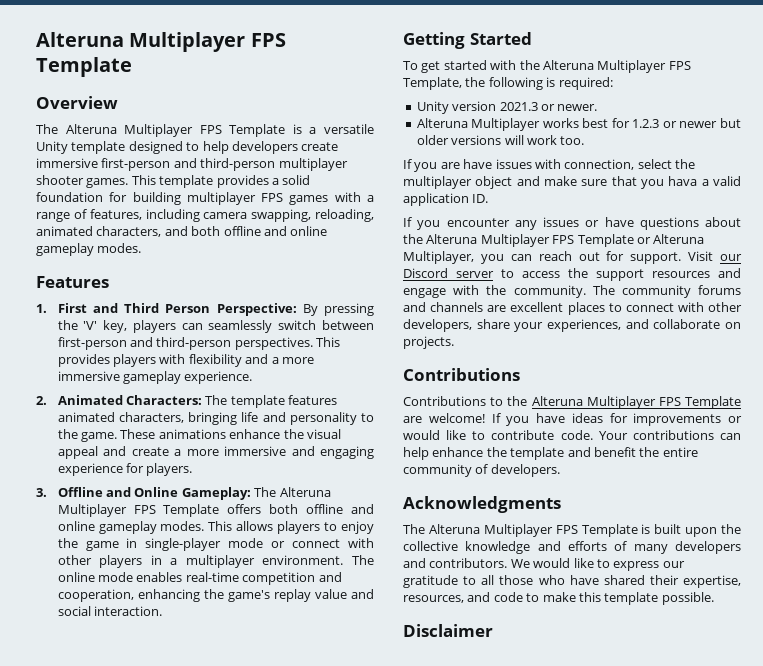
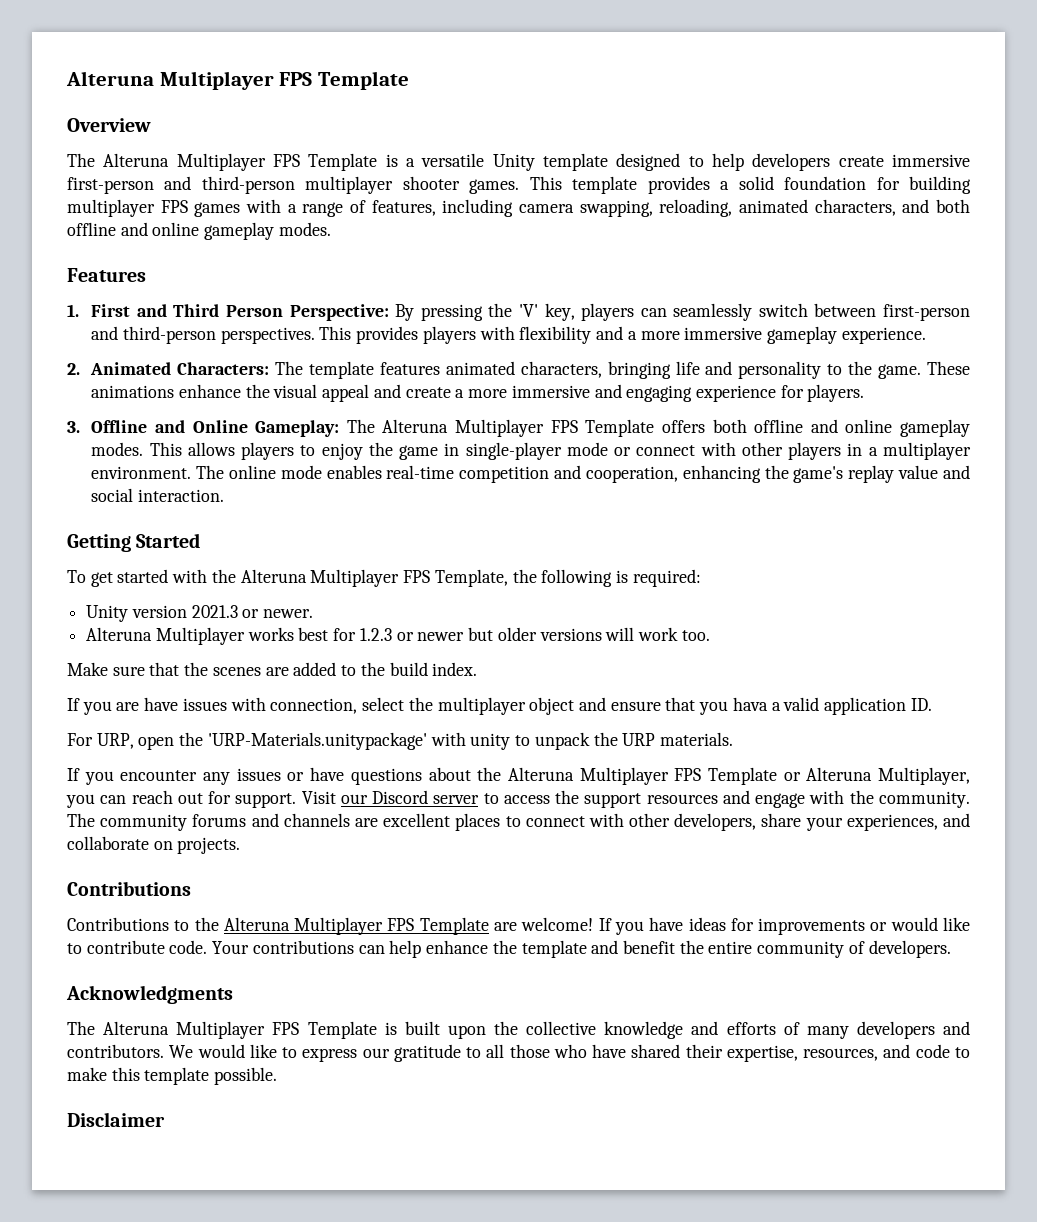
+ Make sure that the scenes are added to the build index.
- If you are have issues with connection, select the multiplayer object and make sure that you hava a valid application ID.
+ If you are have issues with connection, select the multiplayer object and ensure that you hava a valid application ID.
+ For URP, open the 'URP-Materials.unitypackage' with unity to unpack the URP materials.

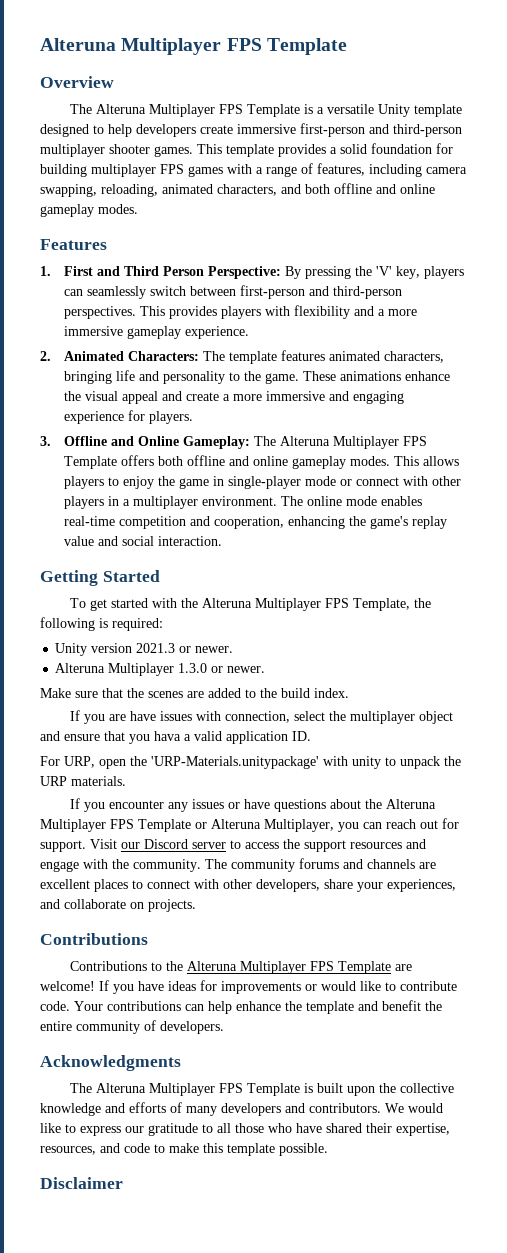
- Alteruna Multiplayer works best for 1.2.3 or newer but older versions will work too.
+ Alteruna Multiplayer 1.3.0 or newer.

